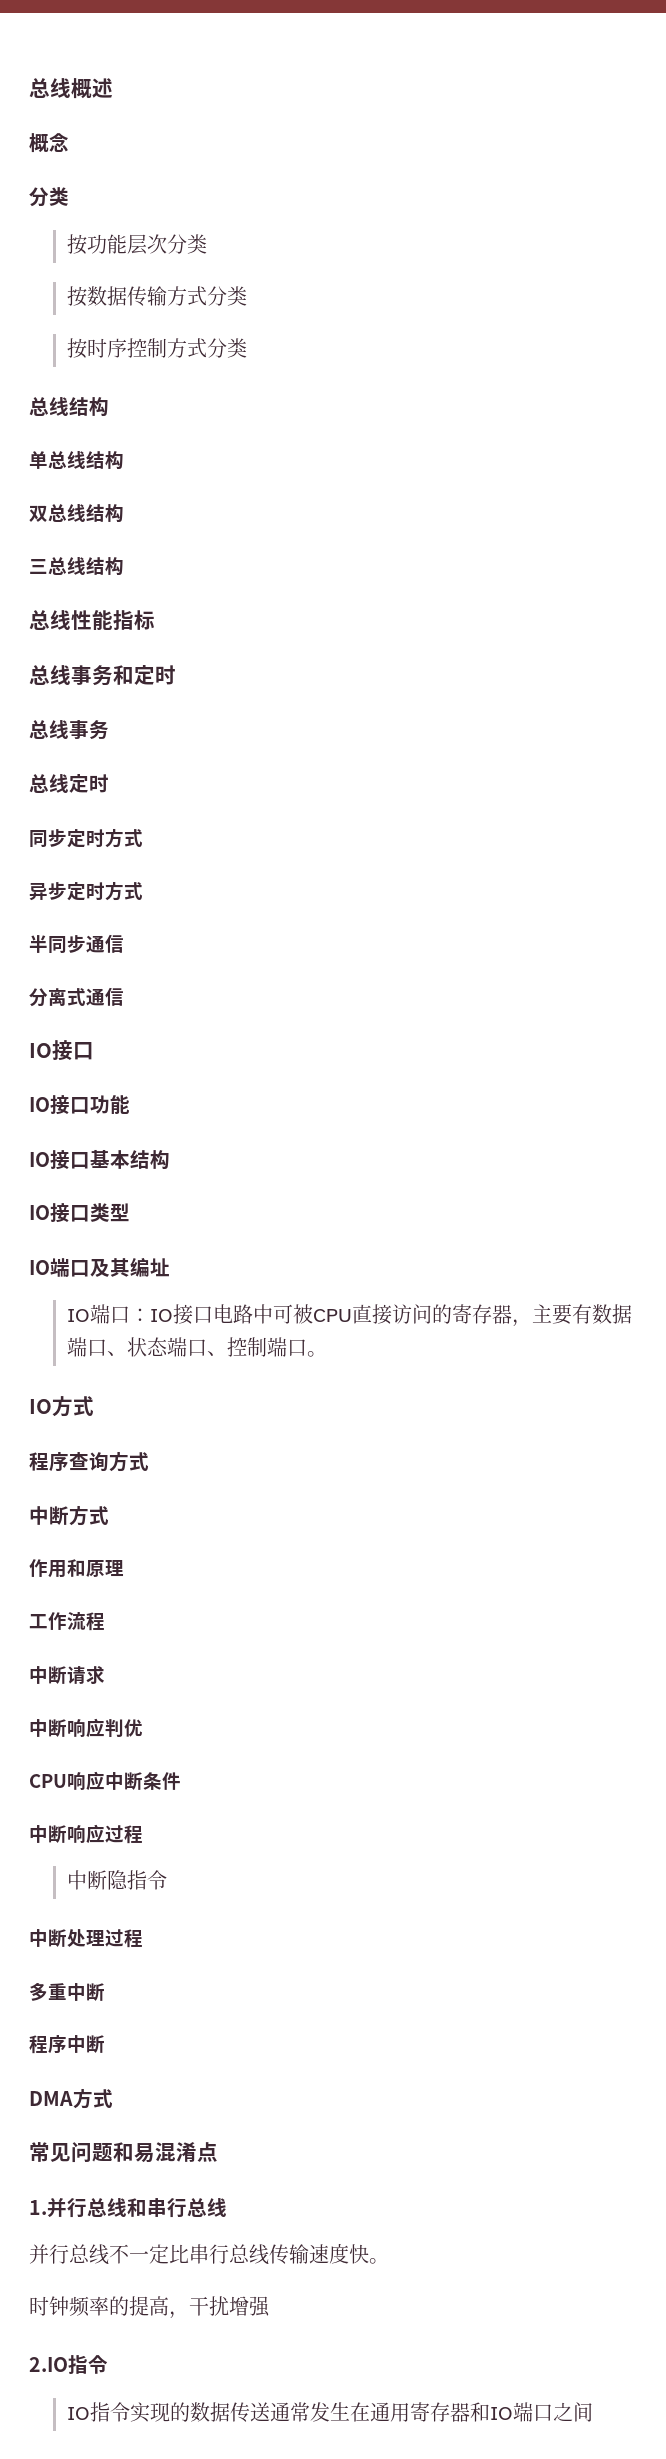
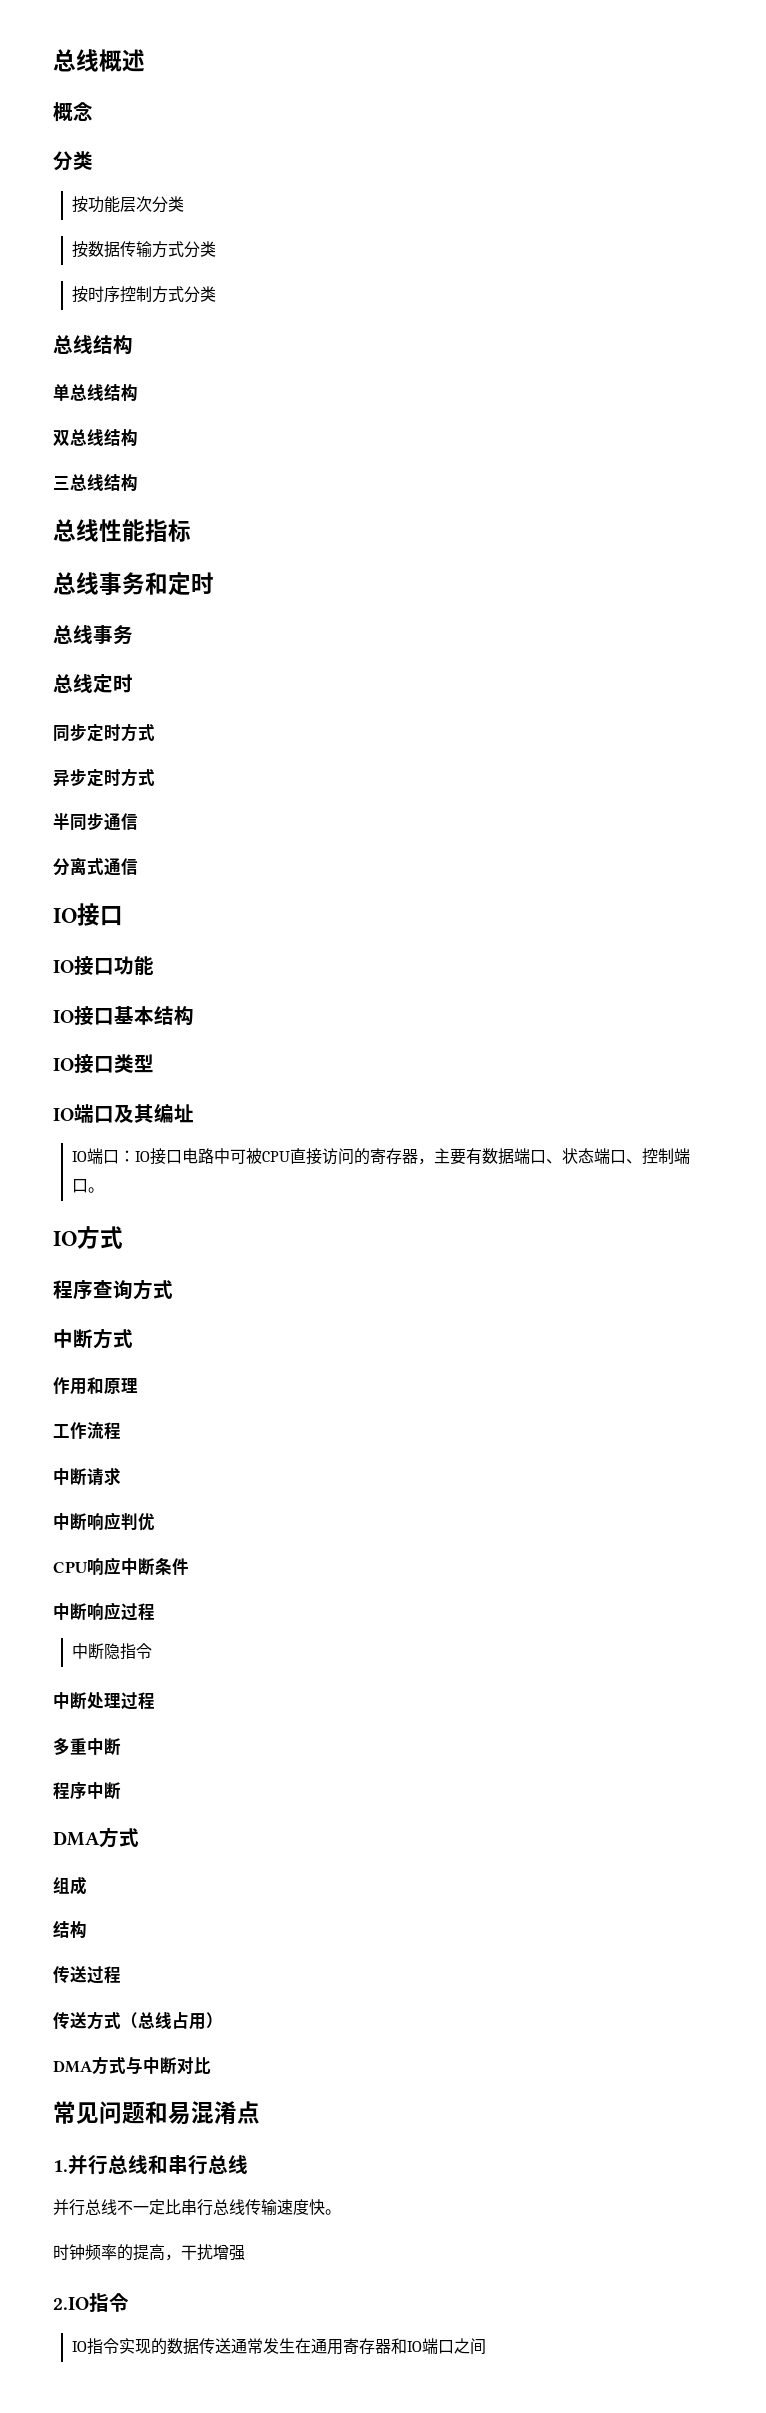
+ 组成
+ 结构
+ 传送过程
+ 传送方式（总线占用）
+ DMA方式与中断对比

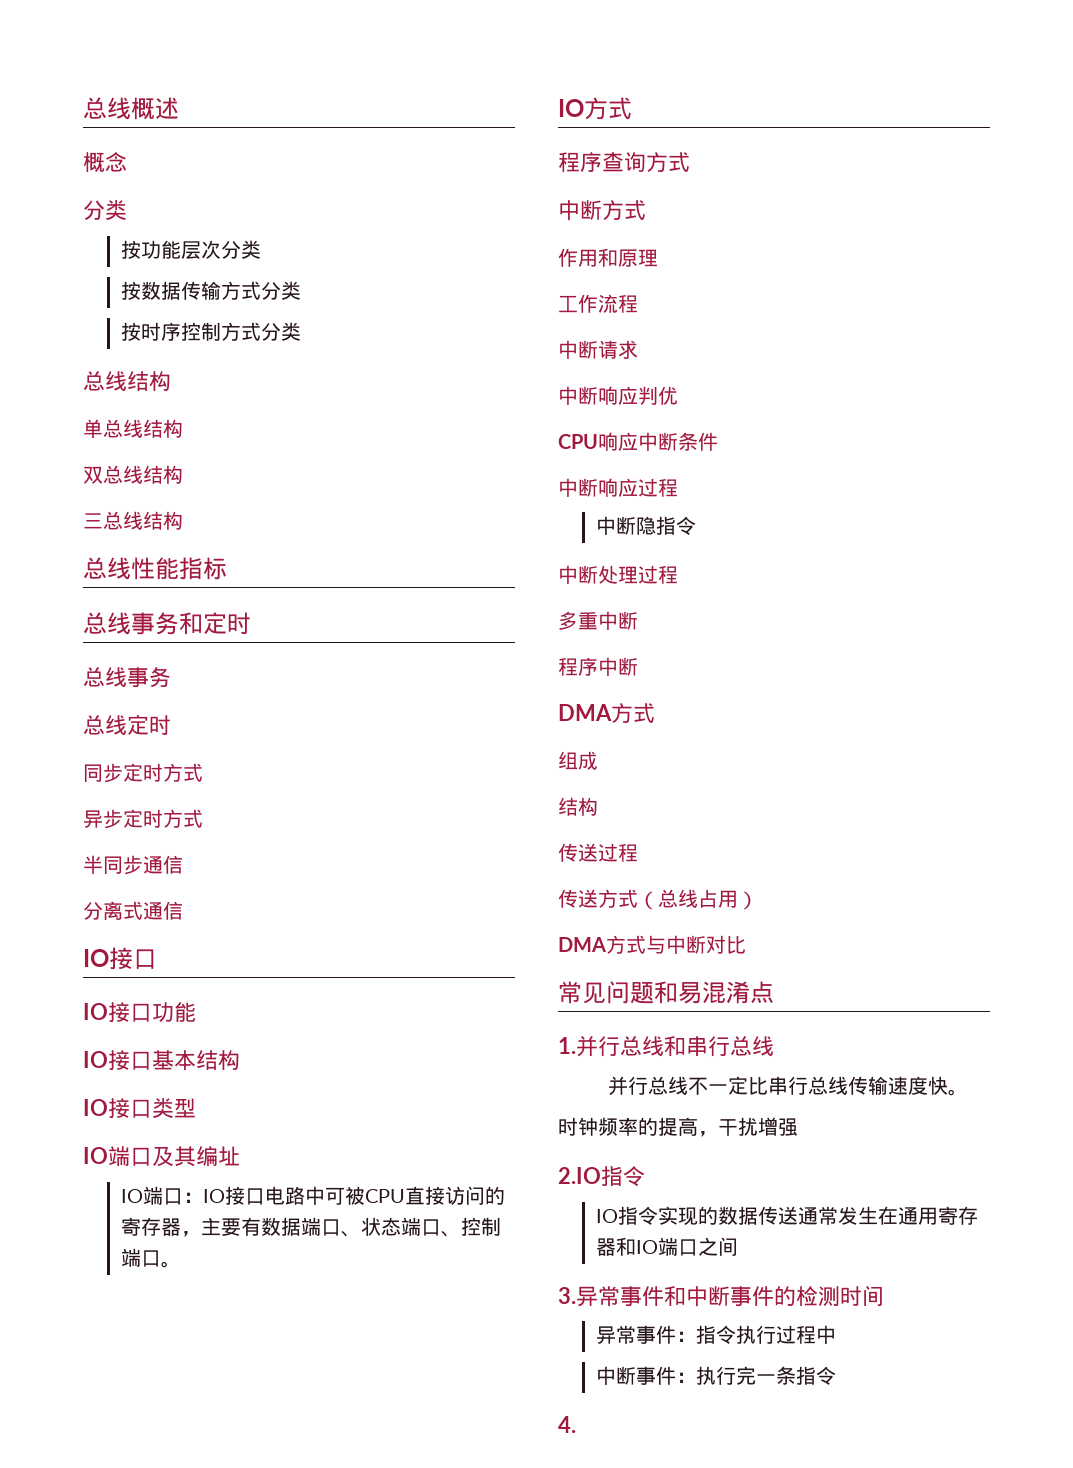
+ 3.异常事件和中断事件的检测时间
+ 异常事件：指令执行过程中
+ 中断事件：执行完一条指令
+ 4.

